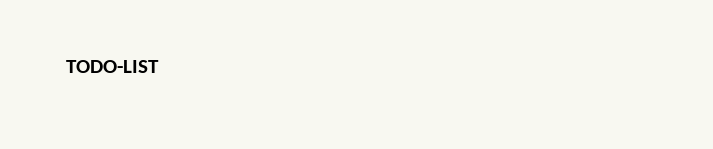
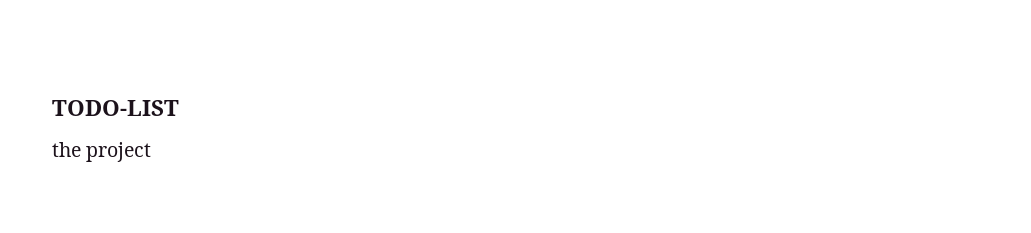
+ the project

